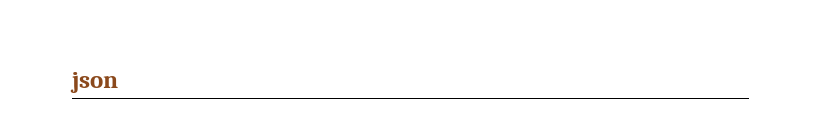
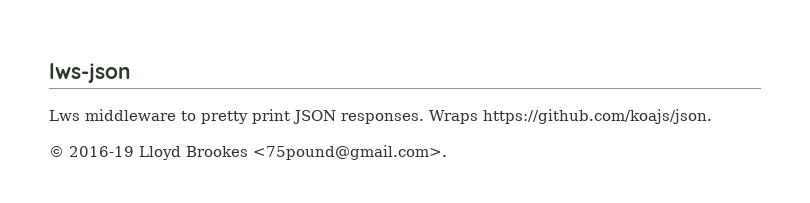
- json
+ lws-json
+ Lws middleware to pretty print JSON responses. Wraps https://github.com/koajs/json.
+ © 2016-19 Lloyd Brookes <75pound@gmail.com>.

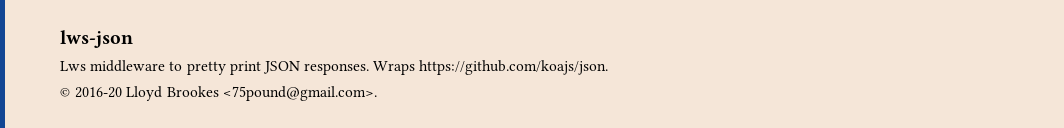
- © 2016-19 Lloyd Brookes <75pound@gmail.com>.
+ © 2016-20 Lloyd Brookes <75pound@gmail.com>.

